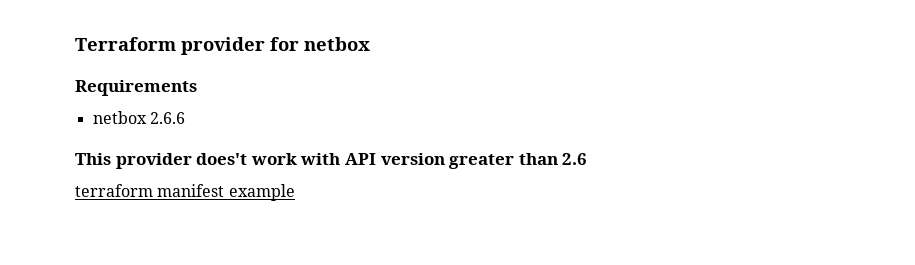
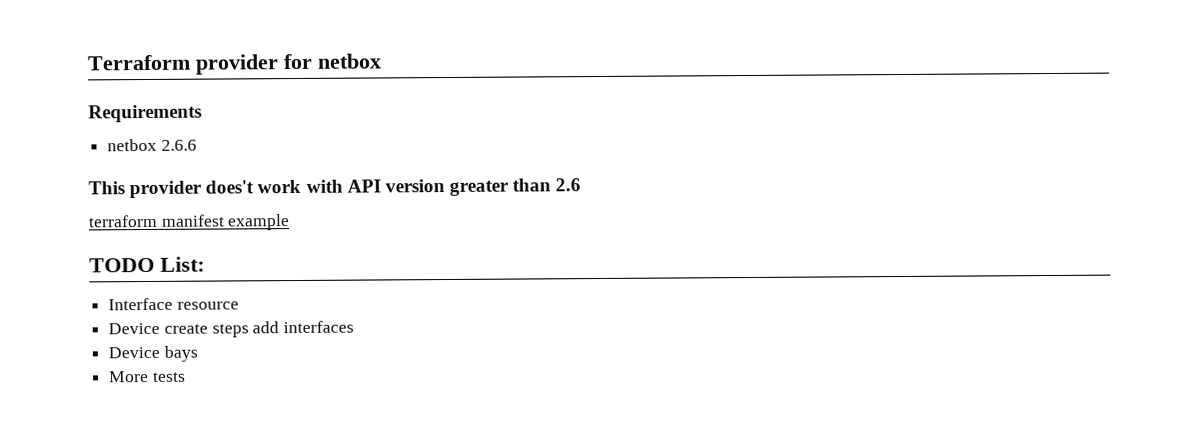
+ TODO List:
+ Interface resource
+ Device create steps add interfaces
+ Device bays
+ More tests

